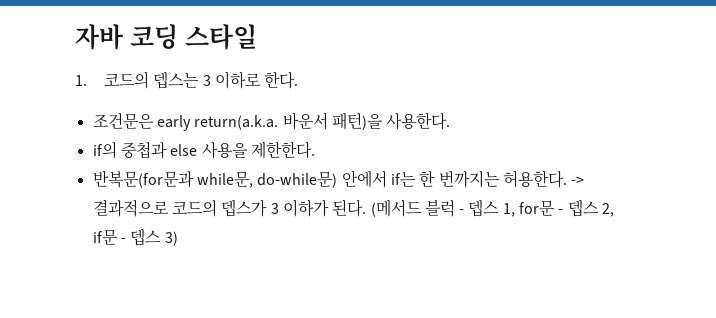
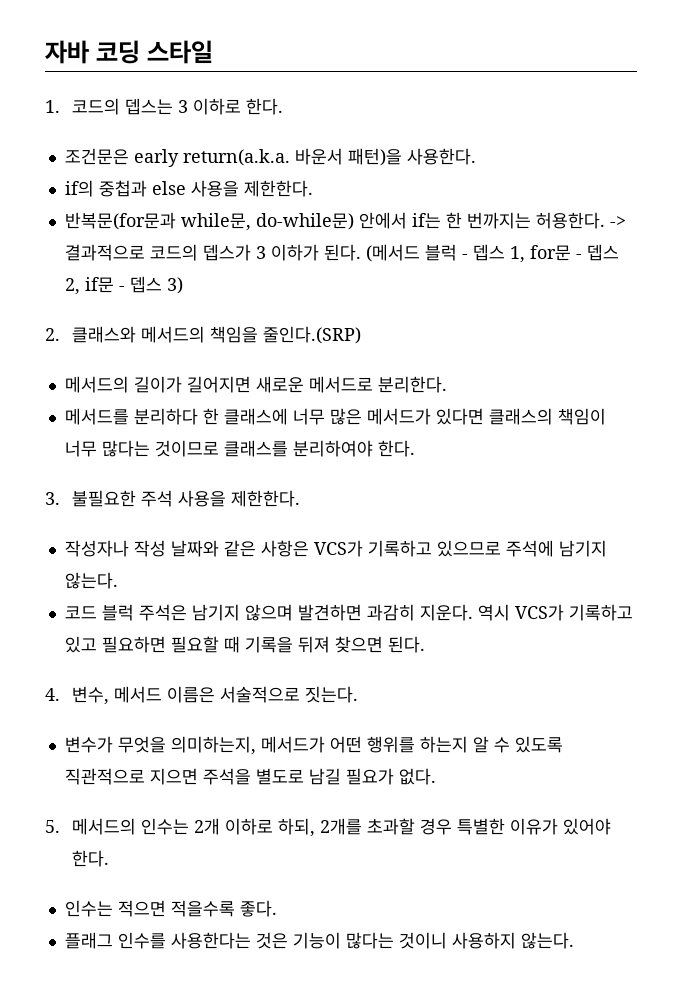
+ 2. 클래스와 메서드의 책임을 줄인다.(SRP)
+ 메서드의 길이가 길어지면 새로운 메서드로 분리한다.
+ 메서드를 분리하다 한 클래스에 너무 많은 메서드가 있다면 클래스의 책임이 너무 많다는 것이므로 클래스를 분리하여야 한다.
+ 3. 불필요한 주석 사용을 제한한다.
+ 작성자나 작성 날짜와 같은 사항은 VCS가 기록하고 있으므로 주석에 남기지 않는다.
+ 코드 블럭 주석은 남기지 않으며 발견하면 과감히 지운다. 역시 VCS가 기록하고 있고 필요하면 필요할 때 기록을 뒤져 찾으면 된다.
+ 4. 변수, 메서드 이름은 서술적으로 짓는다.
+ 변수가 무엇을 의미하는지, 메서드가 어떤 행위를 하는지 알 수 있도록 직관적으로 지으면 주석을 별도로 남길 필요가 없다.
+ 5. 메서드의 인수는 2개 이하로 하되, 2개를 초과할 경우 특별한 이유가 있어야 한다.
+ 인수는 적으면 적을수록 좋다.
+ 플래그 인수를 사용한다는 것은 기능이 많다는 것이니 사용하지 않는다.

